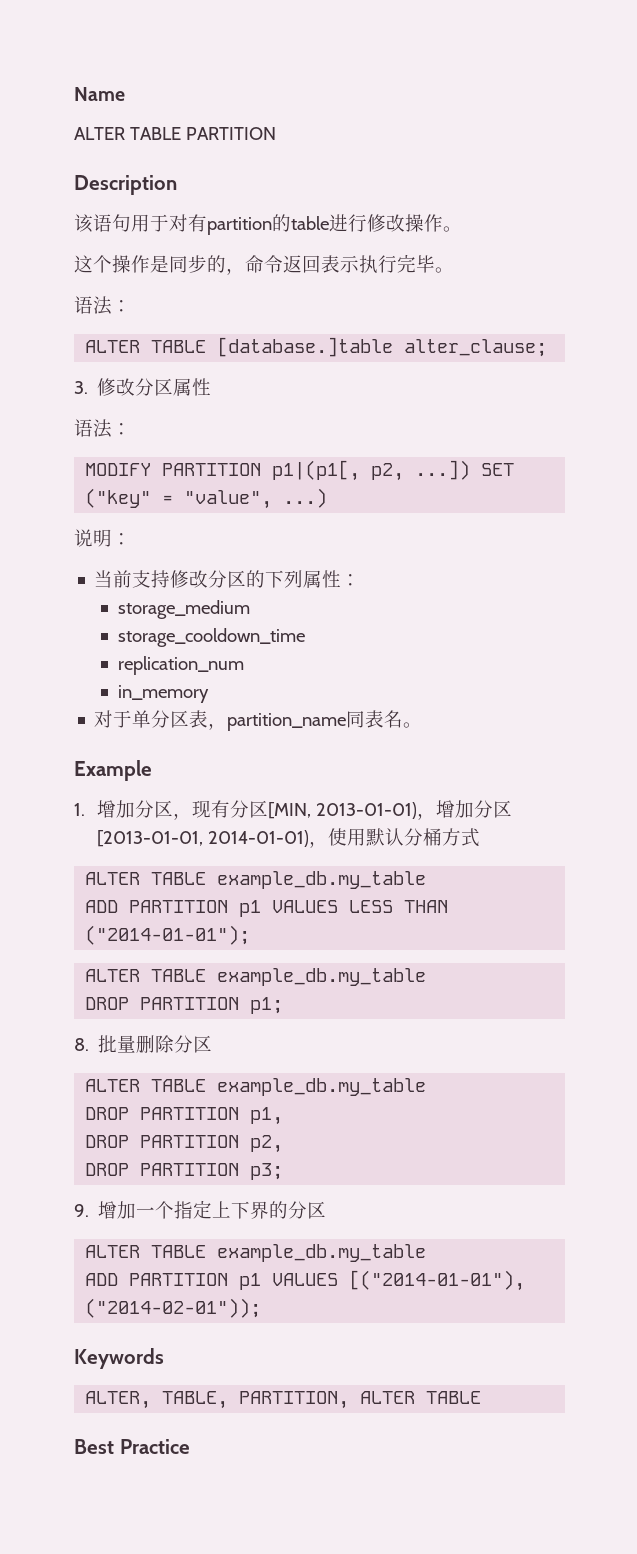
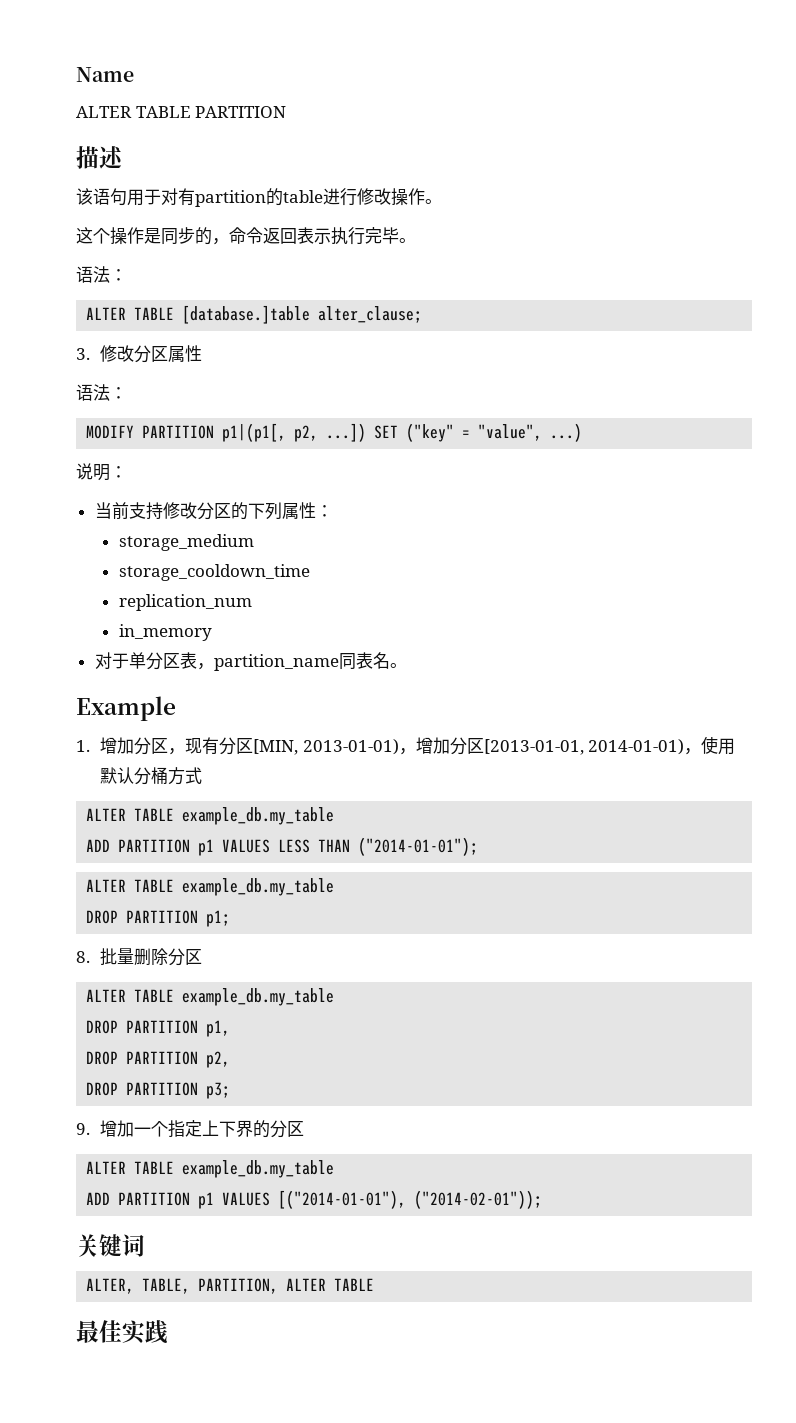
- Description
+ 描述
- Keywords
+ 关键词
- Best Practice
+ 最佳实践

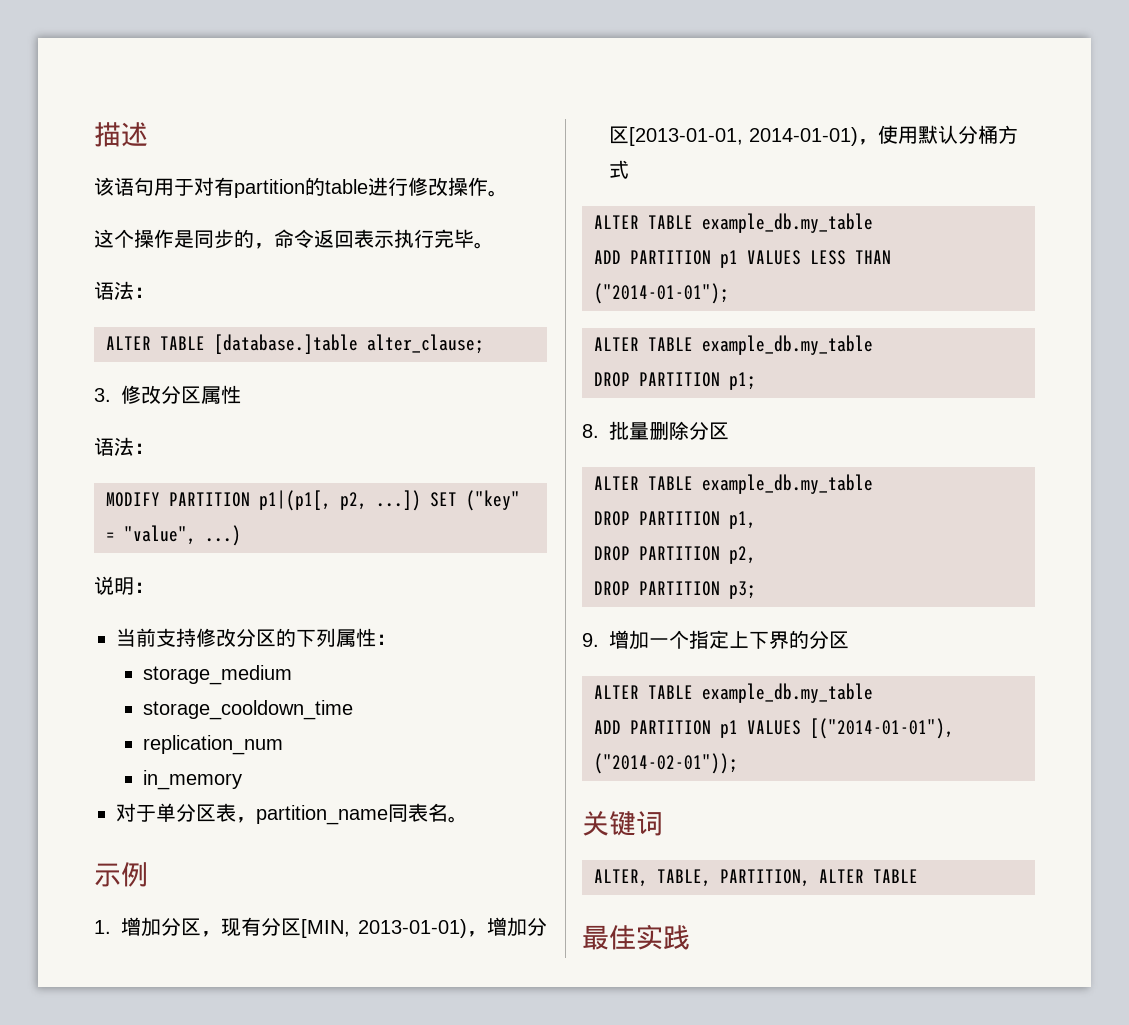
- Name
- ALTER TABLE PARTITION
- Example
+ 示例

